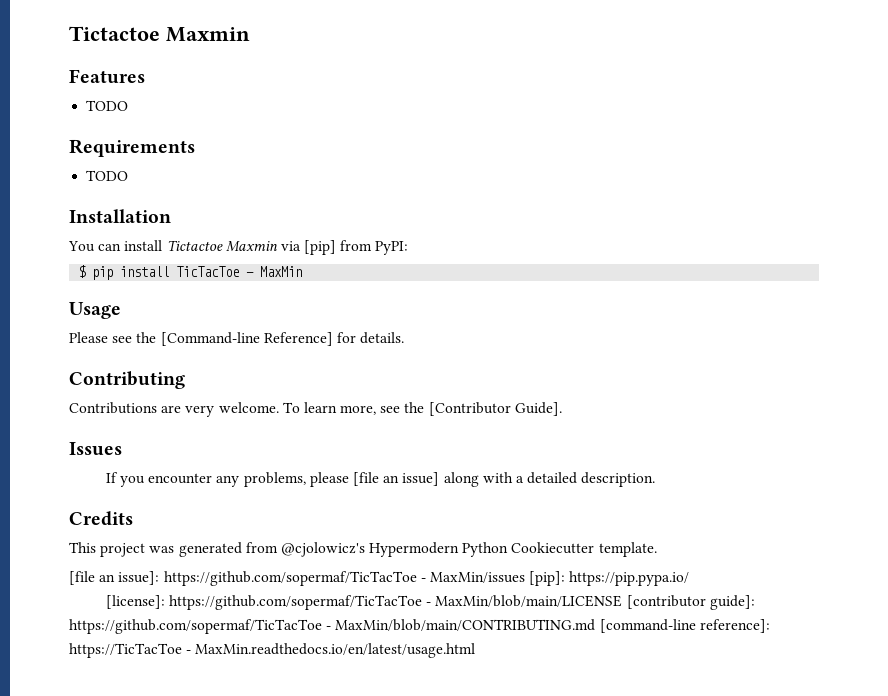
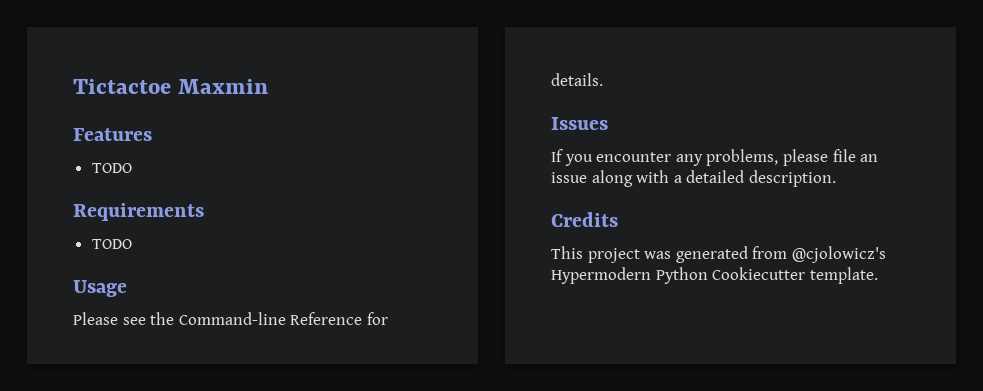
- Installation
- You can install Tictactoe Maxmin via [pip] from PyPI:
- $ pip install TicTacToe - MaxMin
- Please see the [Command-line Reference] for details.
+ Please see the Command-line Reference for details.
- Contributing
- Contributions are very welcome. To learn more, see the [Contributor Guide].
- If you encounter any problems, please [file an issue] along with a detailed description.
+ If you encounter any problems, please file an issue along with a detailed description.
- [file an issue]: https://github.com/sopermaf/TicTacToe - MaxMin/issues [pip]: https://pip.pypa.io/
- [license]: https://github.com/sopermaf/TicTacToe - MaxMin/blob/main/LICENSE [contributor guide]: https://github.com/sopermaf/TicTacToe - MaxMin/blob/main/CONTRIBUTING.md [command-line reference]: https://TicTacToe - MaxMin.readthedocs.io/en/latest/usage.html

